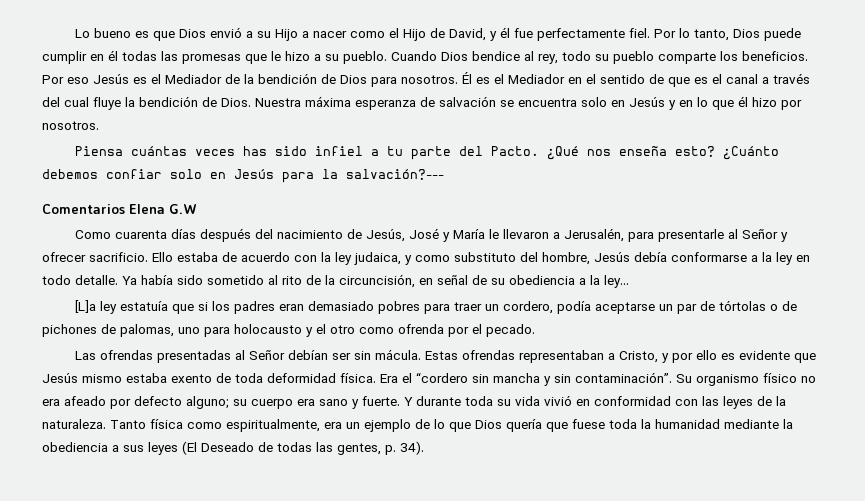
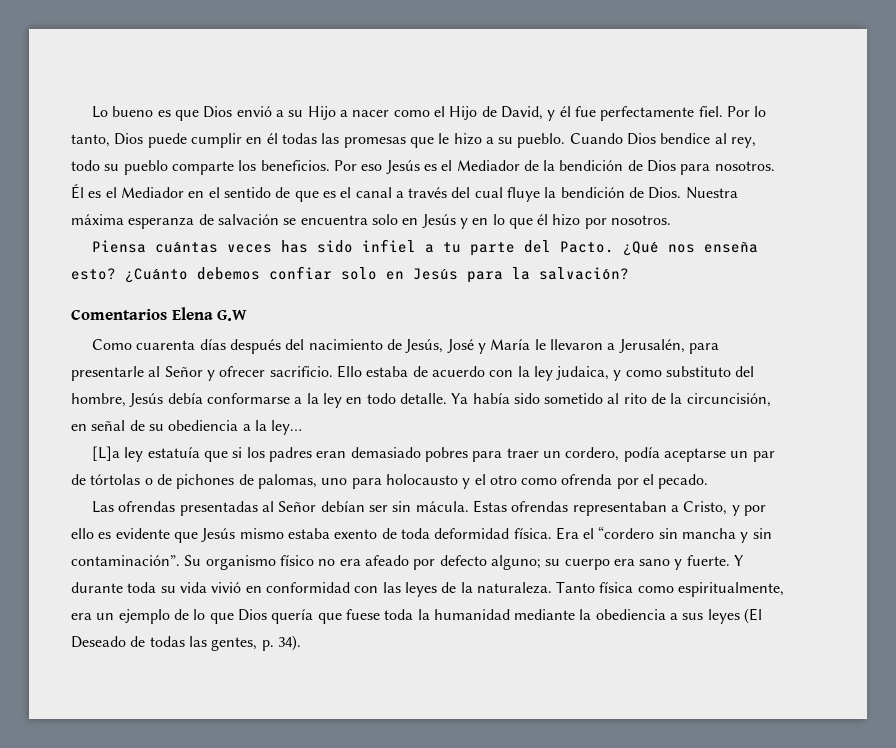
- ¿Cuánto debemos confiar solo en Jesús para la salvación?---
+ ¿Cuánto debemos confiar solo en Jesús para la salvación?

